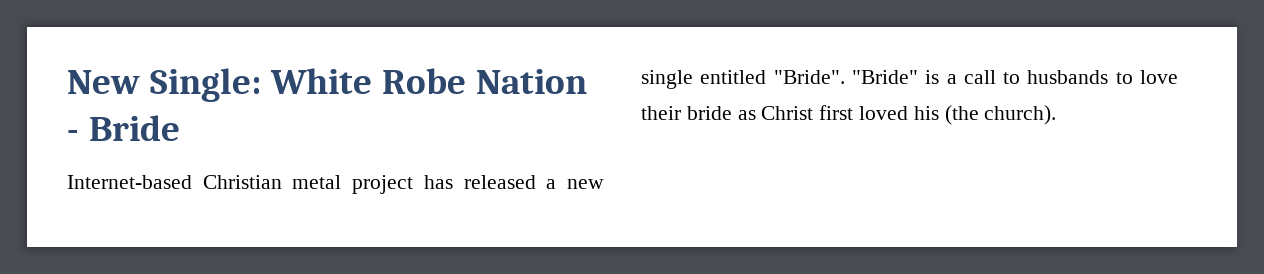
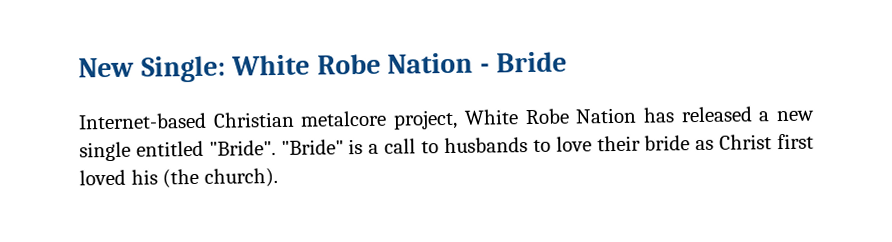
- Internet-based Christian metal project has released a new single entitled "Bride".
+ Internet-based Christian metalcore project, White Robe Nation has released a new single entitled "Bride".

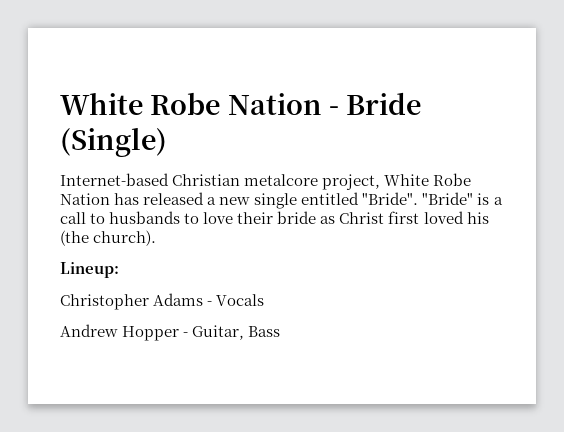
- New Single: White Robe Nation - Bride
+ White Robe Nation - Bride (Single)
+ Lineup:
+ Christopher Adams - Vocals
+ Andrew Hopper - Guitar, Bass

